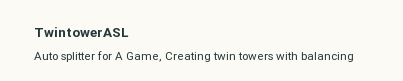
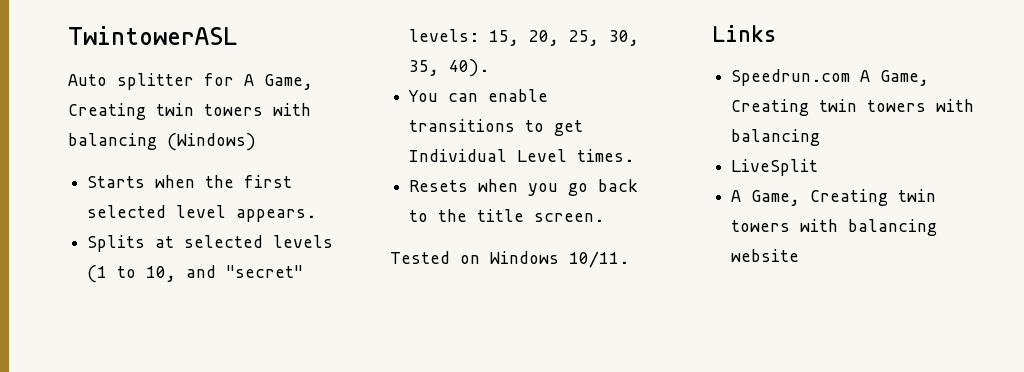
- Auto splitter for A Game, Creating twin towers with balancing
+ Auto splitter for A Game, Creating twin towers with balancing (Windows)
+ Starts when the first selected level appears.
+ Splits at selected levels (1 to 10, and "secret" levels: 15, 20, 25, 30, 35, 40).
+ You can enable transitions to get Individual Level times.
+ Resets when you go back to the title screen.
+ Tested on Windows 10/11.
+ Links
+ Speedrun.com A Game, Creating twin towers with balancing
+ LiveSplit
+ A Game, Creating twin towers with balancing website

